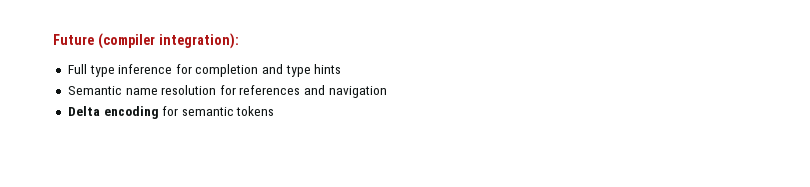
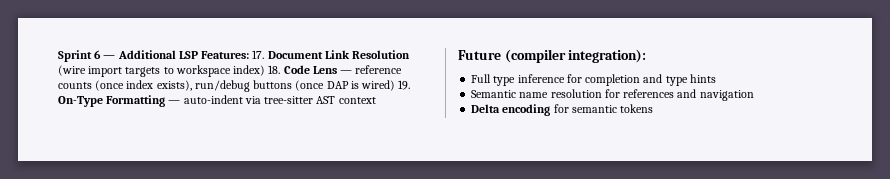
+ Sprint 6 — Additional LSP Features: 17. Document Link Resolution (wire import targets to workspace index) 18. Code Lens — reference counts (once index exists), run/debug buttons (once DAP is wired) 19. On-Type Formatting — auto-indent via tree-sitter AST context

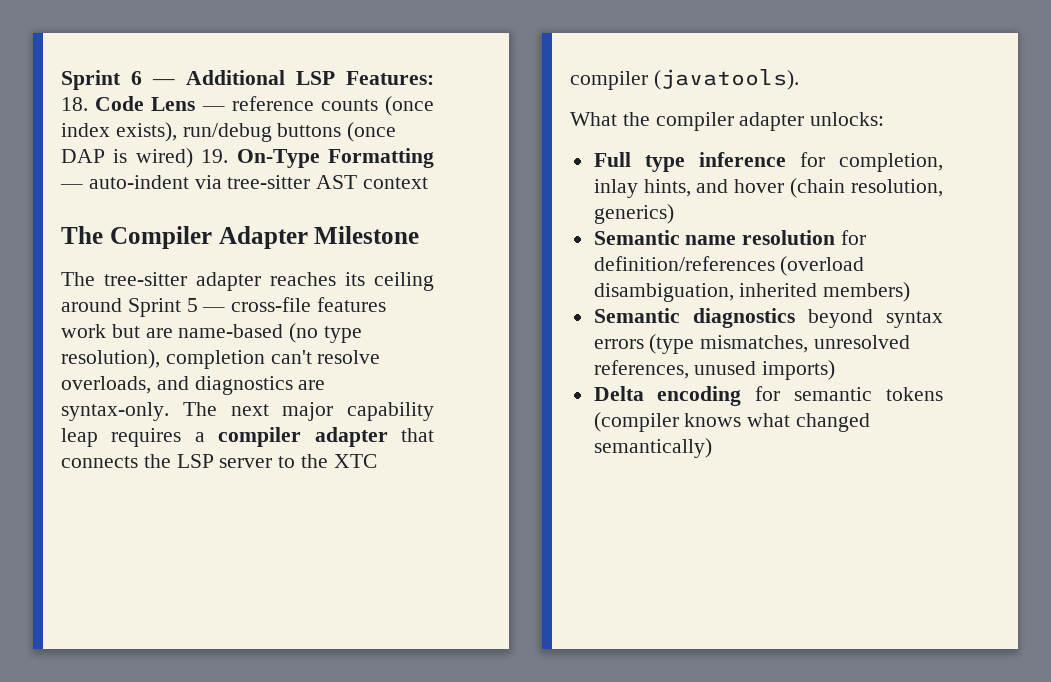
- Sprint 6 — Additional LSP Features: 17. Document Link Resolution (wire import targets to workspace index) 18. Code Lens — reference counts (once index exists), run/debug buttons (once DAP is wired) 19. On-Type Formatting — auto-indent via tree-sitter AST context
+ Sprint 6 — Additional LSP Features: 18. Code Lens — reference counts (once index exists), run/debug buttons (once DAP is wired) 19. On-Type Formatting — auto-indent via tree-sitter AST context
- Future (compiler integration):
- Full type inference for completion and type hints
- Semantic name resolution for references and navigation
+ The Compiler Adapter Milestone
+ The tree-sitter adapter reaches its ceiling around Sprint 5 — cross-file features work but are name-based (no type resolution), completion can't resolve overloads, and diagnostics are syntax-only. The next major capability leap requires a compiler adapter that connects the LSP server to the XTC compiler (javatools).
+ What the compiler adapter unlocks:
+ Full type inference for completion, inlay hints, and hover (chain resolution, generics)
+ Semantic name resolution for definition/references (overload disambiguation, inherited members)
+ Semantic diagnostics beyond syntax errors (type mismatches, unresolved references, unused imports)
- Delta encoding for semantic tokens
+ Delta encoding for semantic tokens (compiler knows what changed semantically)

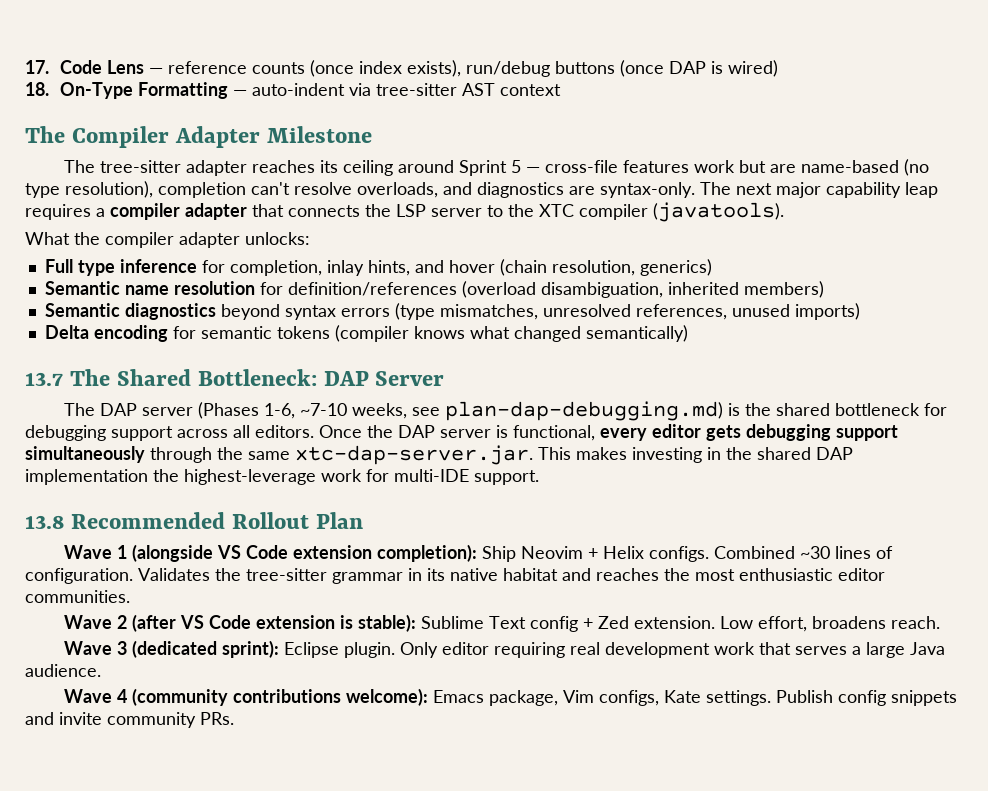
- Sprint 6 — Additional LSP Features: 18. Code Lens — reference counts (once index exists), run/debug buttons (once DAP is wired) 19. On-Type Formatting — auto-indent via tree-sitter AST context
+ 17. Code Lens — reference counts (once index exists), run/debug buttons (once DAP is wired)
+ 18. On-Type Formatting — auto-indent via tree-sitter AST context
+ 13.7 The Shared Bottleneck: DAP Server
+ The DAP server (Phases 1-6, ~7-10 weeks, see plan-dap-debugging.md) is the shared bottleneck for debugging support across all editors. Once the DAP server is functional, every editor gets debugging support simultaneously through the same xtc-dap-server.jar. This makes investing in the shared DAP implementation the highest-leverage work for multi-IDE support.
+ 13.8 Recommended Rollout Plan
+ Wave 1 (alongside VS Code extension completion): Ship Neovim + Helix configs. Combined ~30 lines of configuration. Validates the tree-sitter grammar in its native habitat and reaches the most enthusiastic editor communities.
+ Wave 2 (after VS Code extension is stable): Sublime Text config + Zed extension. Low effort, broadens reach.
+ Wave 3 (dedicated sprint): Eclipse plugin. Only editor requiring real development work that serves a large Java audience.
+ Wave 4 (community contributions welcome): Emacs package, Vim configs, Kate settings. Publish config snippets and invite community PRs.

